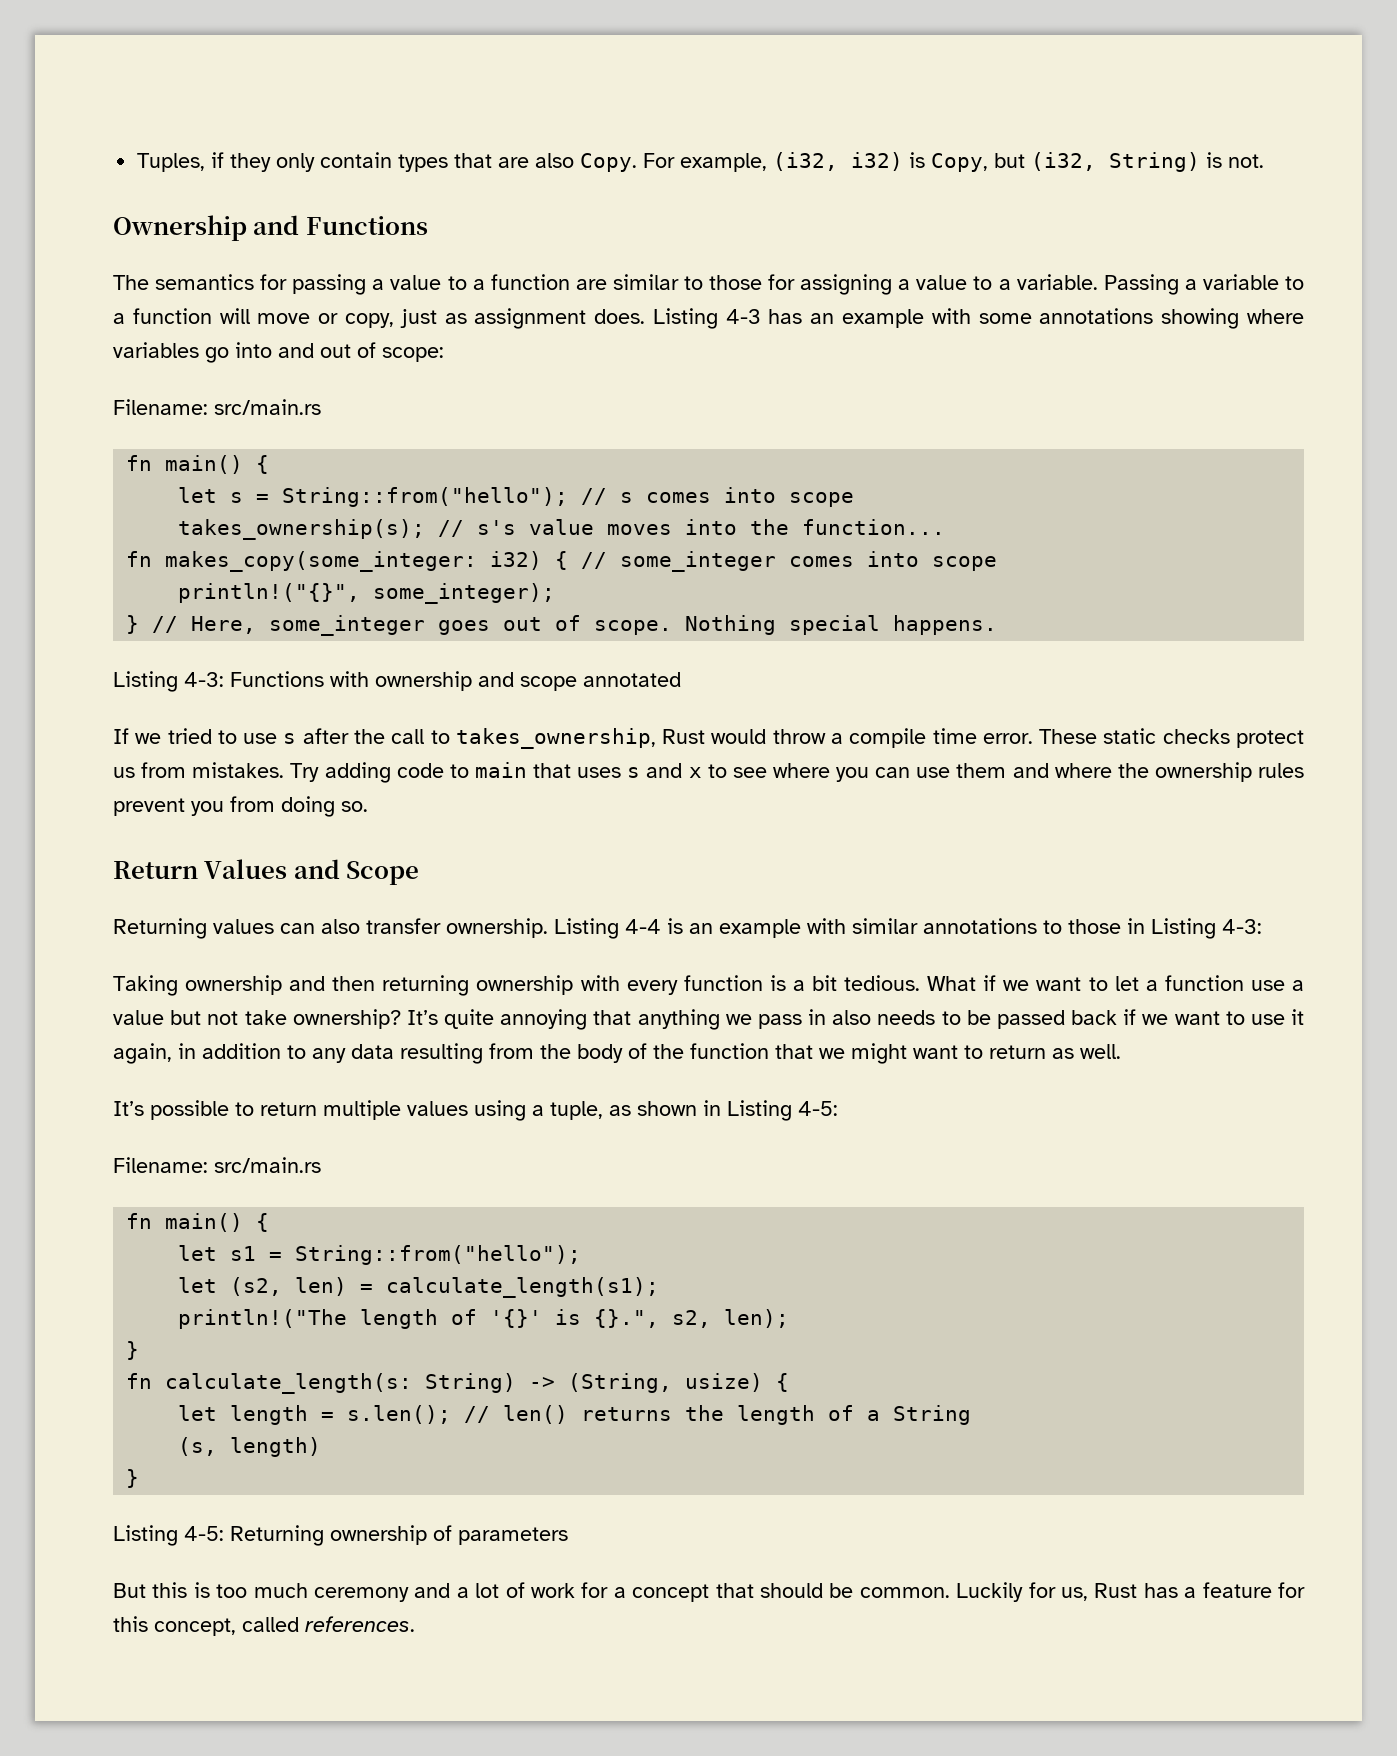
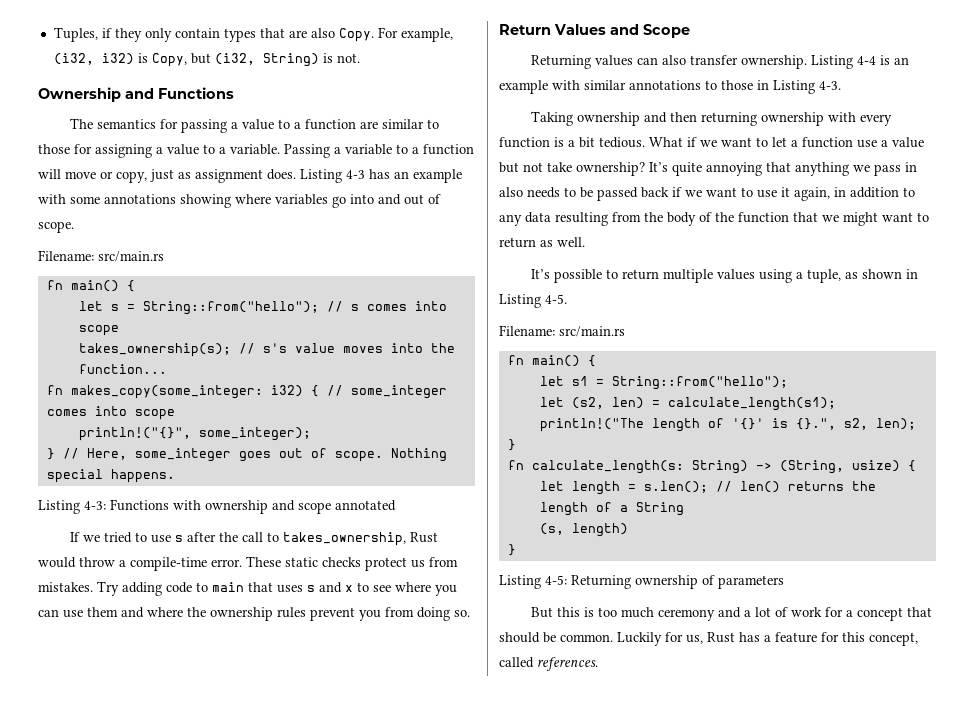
- Listing 4-3 has an example with some annotations showing where variables go into and out of scope:
+ Listing 4-3 has an example with some annotations showing where variables go into and out of scope.
- If we tried to use s after the call to takes_ownership, Rust would throw a compile time error.
+ If we tried to use s after the call to takes_ownership, Rust would throw a compile-time error.
- Listing 4-4 is an example with similar annotations to those in Listing 4-3:
+ Listing 4-4 is an example with similar annotations to those in Listing 4-3.
- It’s possible to return multiple values using a tuple, as shown in Listing 4-5:
+ It’s possible to return multiple values using a tuple, as shown in Listing 4-5.

